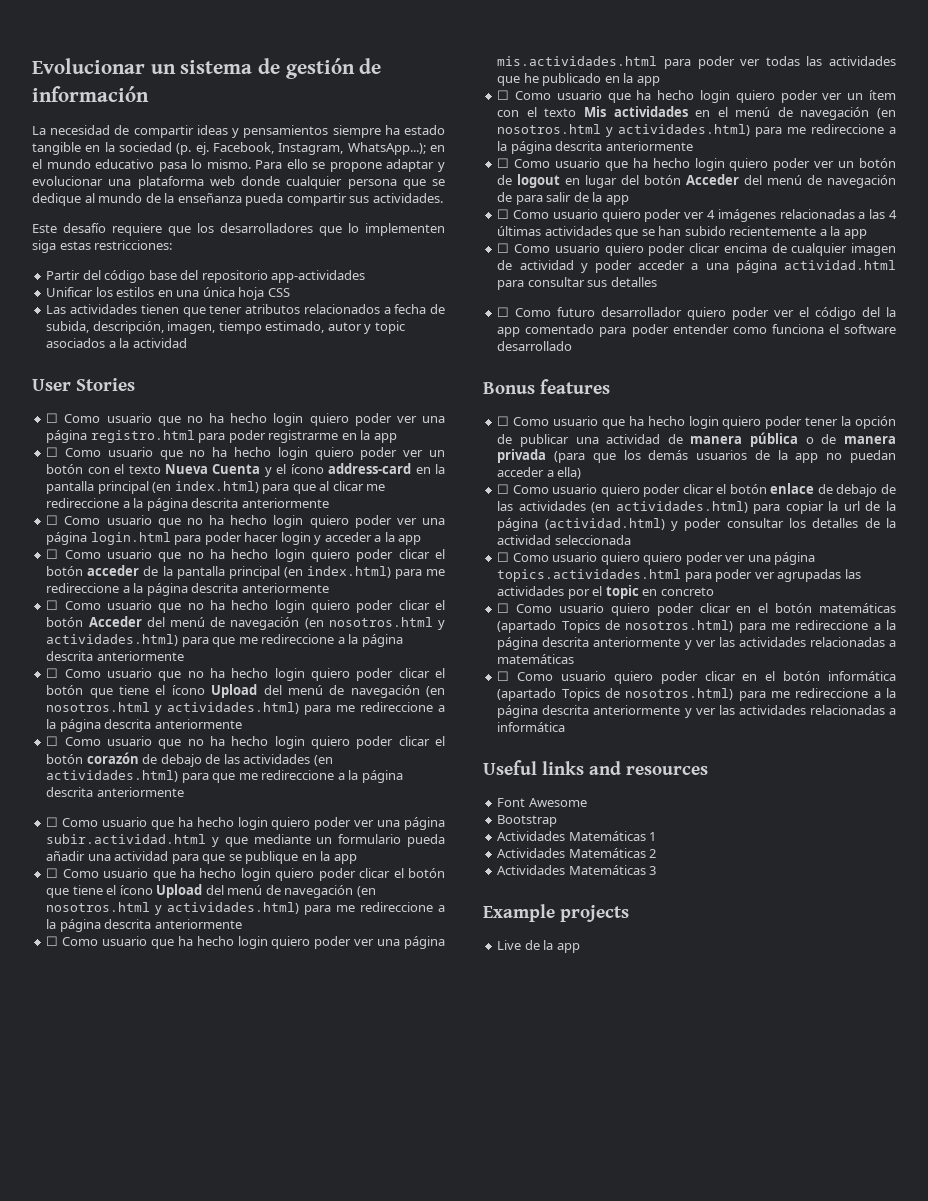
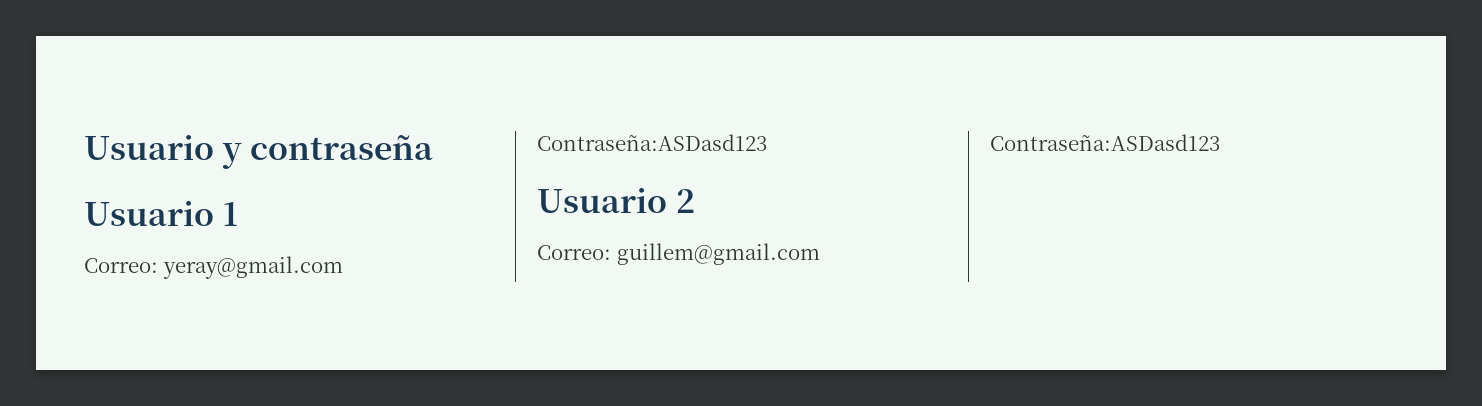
- Evolucionar un sistema de gestión de información
- La necesidad de compartir ideas y pensamientos siempre ha estado tangible en la sociedad (p. ej. Facebook, Instagram, WhatsApp...); en el mundo educativo pasa lo mismo. Para ello se propone adaptar y evolucionar una plataforma web donde cualquier persona que se dedique al mundo de la enseñanza pueda compartir sus actividades.
- Este desafío requiere que los desarrolladores que lo implementen siga estas restricciones:
- Partir del código base del repositorio app-actividades
- Unificar los estilos en una única hoja CSS
- Las actividades tienen que tener atributos relacionados a fecha de subida, descripción, imagen, tiempo estimado, autor y topic asociados a la actividad
- User Stories
- ☐ Como usuario que no ha hecho login quiero poder ver una página registro.html para poder registrarme en la app
- ☐ Como usuario que no ha hecho login quiero poder ver un botón con el texto Nueva Cuenta y el ícono address-card en la pantalla principal (en index.html) para que al clicar me redireccione a la página descrita anteriormente
- ☐ Como usuario que no ha hecho login quiero poder ver una página login.html para poder hacer login y acceder a la app
- ☐ Como usuario que no ha hecho login quiero poder clicar el botón acceder de la pantalla principal (en index.html) para me redireccione a la página descrita anteriormente
- ☐ Como usuario que no ha hecho login quiero poder clicar el botón Acceder del menú de navegación (en nosotros.html y actividades.html) para que me redireccione a la página descrita anteriormente
- ☐ Como usuario que no ha hecho login quiero poder clicar el botón que tiene el ícono Upload del menú de navegación (en nosotros.html y actividades.html) para me redireccione a la página descrita anteriormente
- ☐ Como usuario que no ha hecho login quiero poder clicar el botón corazón de debajo de las actividades (en actividades.html) para que me redireccione a la página descrita anteriormente
- ☐ Como usuario que ha hecho login quiero poder ver una página subir.actividad.html y que mediante un formulario pueda añadir una actividad para que se publique en la app
- ☐ Como usuario que ha hecho login quiero poder clicar el botón que tiene el ícono Upload del menú de navegación (en nosotros.html y actividades.html) para me redireccione a la página descrita anteriormente
- ☐ Como usuario que ha hecho login quiero poder ver una página mis.actividades.html para poder ver todas las actividades que he publicado en la app
- ☐ Como usuario que ha hecho login quiero poder ver un ítem con el texto Mis actividades en el menú de navegación (en nosotros.html y actividades.html) para me redireccione a la página descrita anteriormente
- ☐ Como usuario que ha hecho login quiero poder ver un botón de logout en lugar del botón Acceder del menú de navegación de para salir de la app
- ☐ Como usuario quiero poder ver 4 imágenes relacionadas a las 4 últimas actividades que se han subido recientemente a la app
- ☐ Como usuario quiero poder clicar encima de cualquier imagen de actividad y poder acceder a una página actividad.html para consultar sus detalles
- ☐ Como futuro desarrollador quiero poder ver el código del la app comentado para poder entender como funciona el software desarrollado
- Bonus features
- ☐ Como usuario que ha hecho login quiero poder tener la opción de publicar una actividad de manera pública o de manera privada (para que los demás usuarios de la app no puedan acceder a ella)
- ☐ Como usuario quiero poder clicar el botón enlace de debajo de las actividades (en actividades.html) para copiar la url de la página (actividad.html) y poder consultar los detalles de la actividad seleccionada
- ☐ Como usuario quiero quiero poder ver una página topics.actividades.html para poder ver agrupadas las actividades por el topic en concreto
- ☐ Como usuario quiero poder clicar en el botón matemáticas (apartado Topics de nosotros.html) para me redireccione a la página descrita anteriormente y ver las actividades relacionadas a matemáticas
- ☐ Como usuario quiero poder clicar en el botón informática (apartado Topics de nosotros.html) para me redireccione a la página descrita anteriormente y ver las actividades relacionadas a informática
- Useful links and resources
- Font Awesome
- Bootstrap
- Actividades Matemáticas 1
- Actividades Matemáticas 2
- Actividades Matemáticas 3
- Example projects
- Live de la app
+ Usuario y contraseña
+ Usuario 1
+ Correo: yeray@gmail.com Contraseña:ASDasd123
+ Usuario 2
+ Correo: guillem@gmail.com Contraseña:ASDasd123

